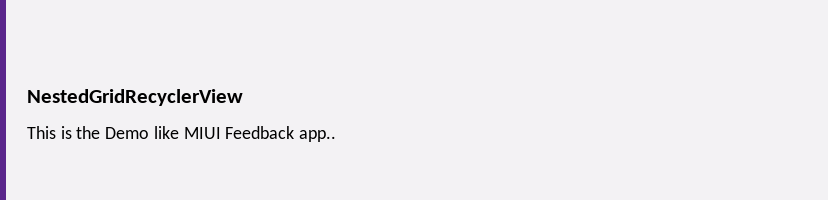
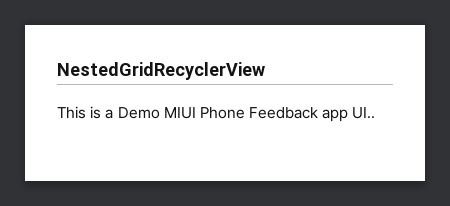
- This is the Demo like MIUI Feedback app..
+ This is a Demo MIUI Phone Feedback app UI..

